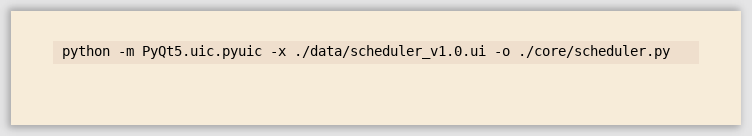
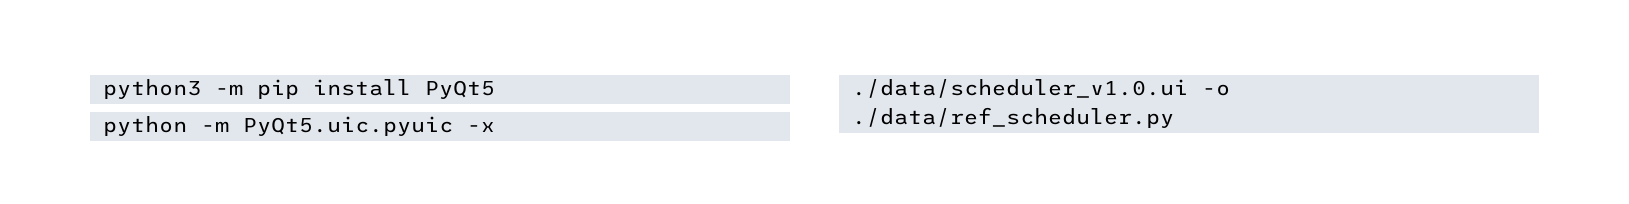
+ python3 -m pip install PyQt5
- python -m PyQt5.uic.pyuic -x ./data/scheduler_v1.0.ui -o ./core/scheduler.py
+ python -m PyQt5.uic.pyuic -x ./data/scheduler_v1.0.ui -o ./data/ref_scheduler.py

